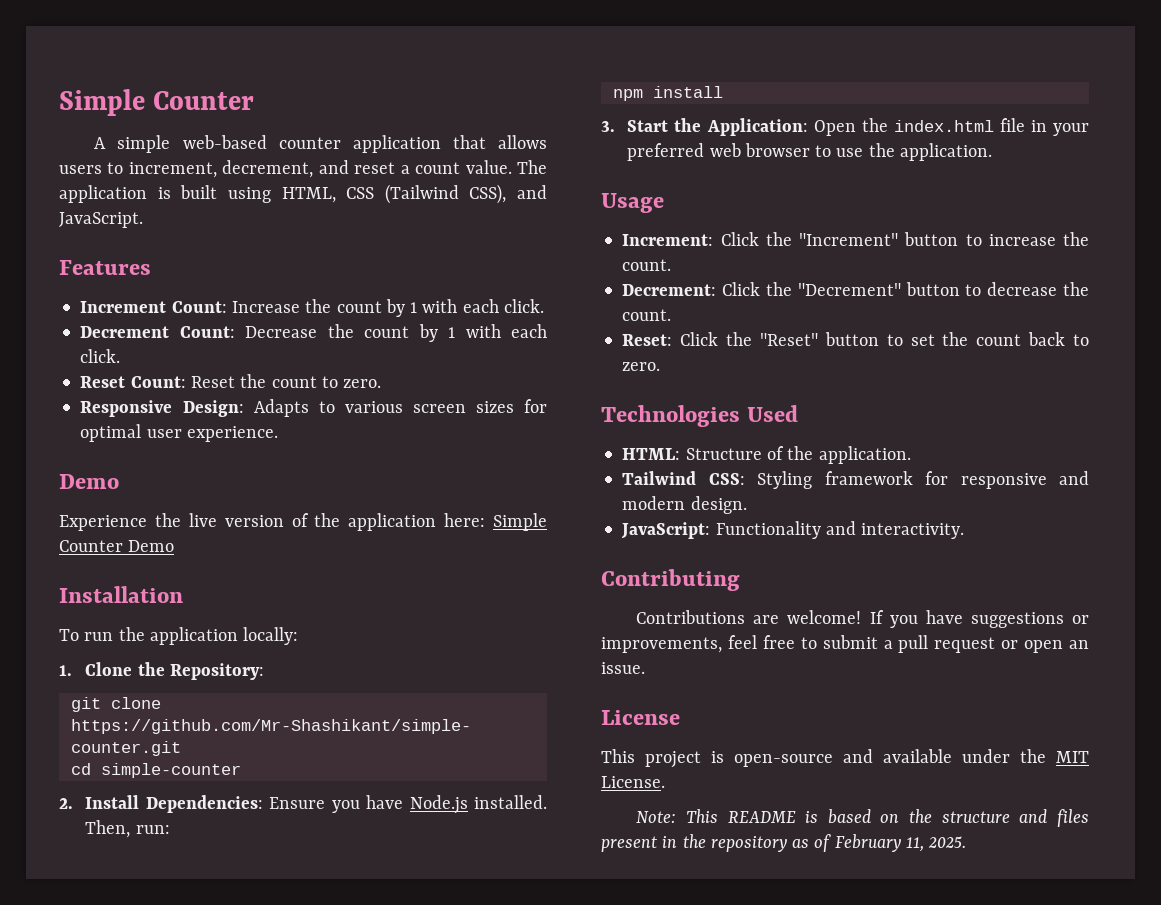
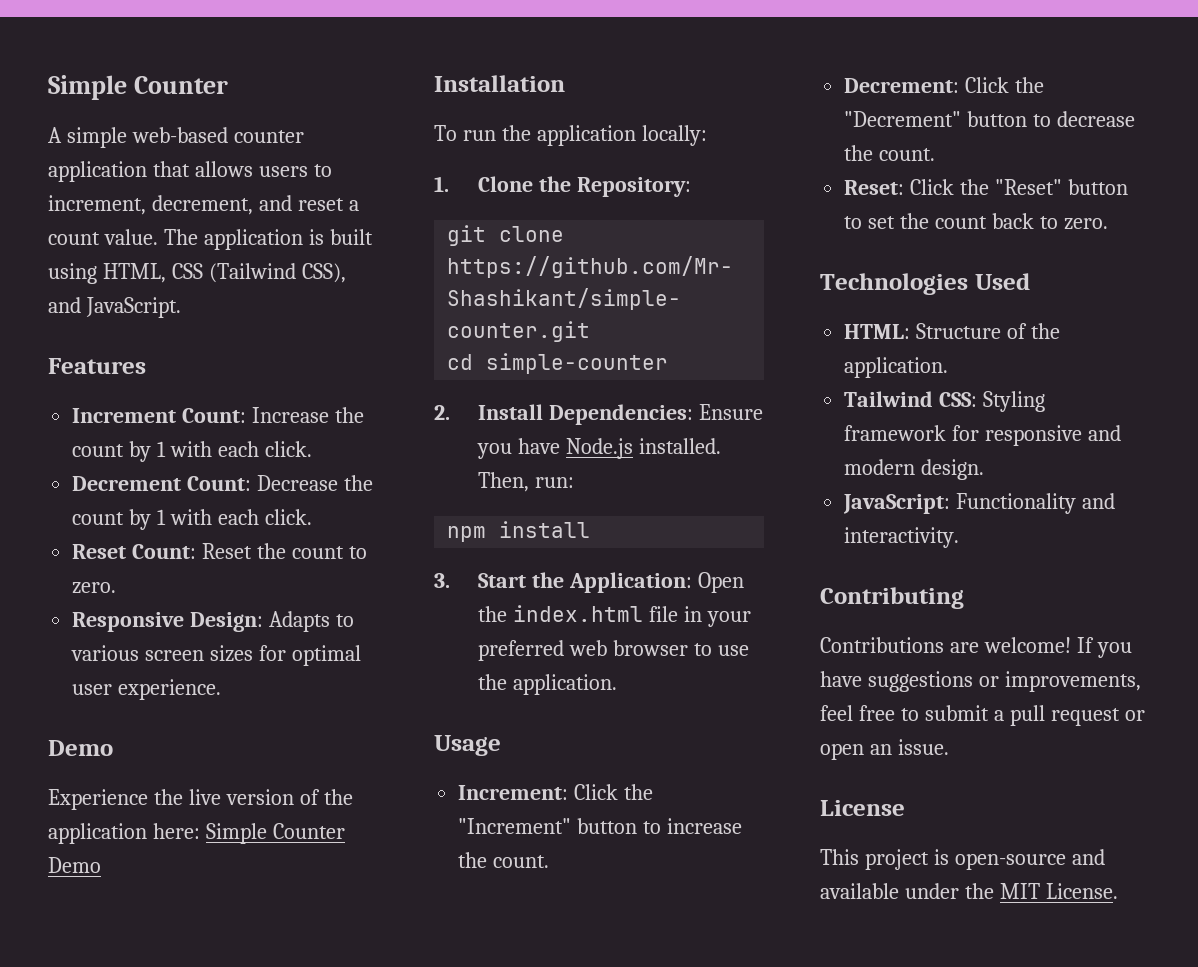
- Note: This README is based on the structure and files present in the repository as of February 11, 2025.

